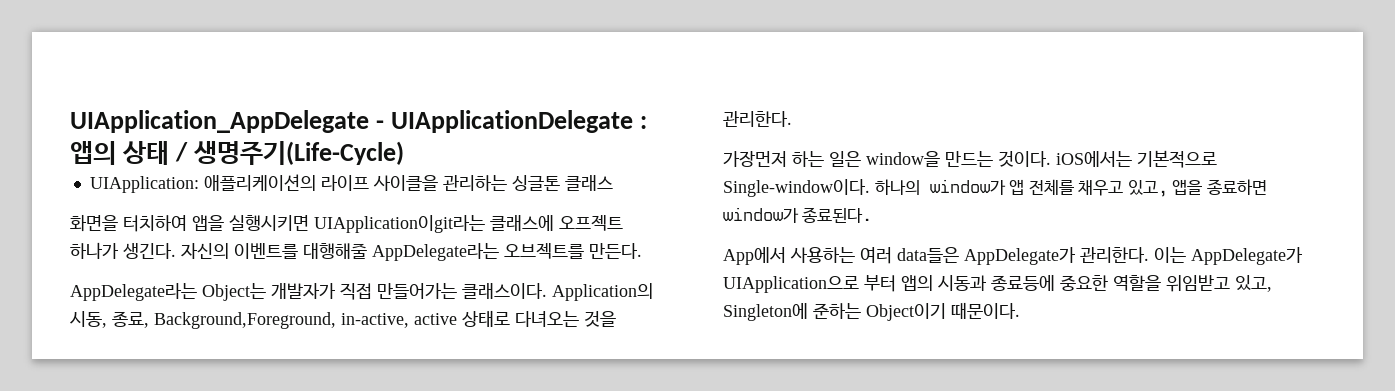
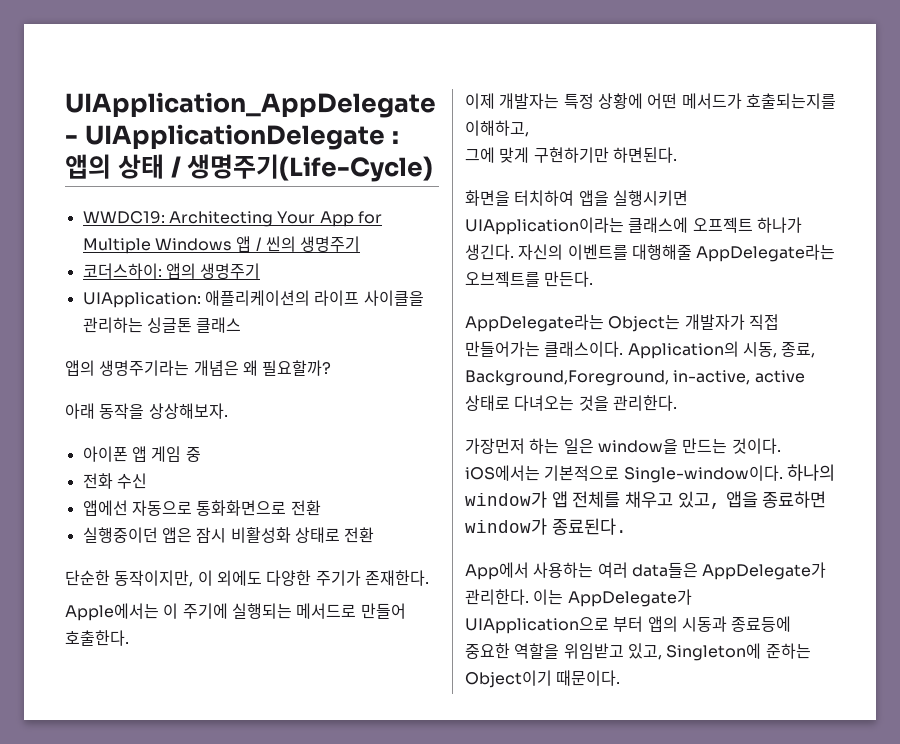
+ WWDC19: Architecting Your App for Multiple Windows 앱 / 씬의 생명주기
+ 코더스하이: 앱의 생명주기
+ 앱의 생명주기라는 개념은 왜 필요할까?
+ 아래 동작을 상상해보자.
+ 아이폰 앱 게임 중
+ 전화 수신
+ 앱에선 자동으로 통화화면으로 전환
+ 실행중이던 앱은 잠시 비활성화 상태로 전환
+ 단순한 동작이지만, 이 외에도 다양한 주기가 존재한다.
+ Apple에서는 이 주기에 실행되는 메서드로 만들어 호출한다.
+ 이제 개발자는 특정 상황에 어떤 메서드가 호출되는지를 이해하고,
+ 그에 맞게 구현하기만 하면된다.
- 화면을 터치하여 앱을 실행시키면 UIApplication이git라는 클래스에 오프젝트 하나가 생긴다.
+ 화면을 터치하여 앱을 실행시키면 UIApplication이라는 클래스에 오프젝트 하나가 생긴다.

